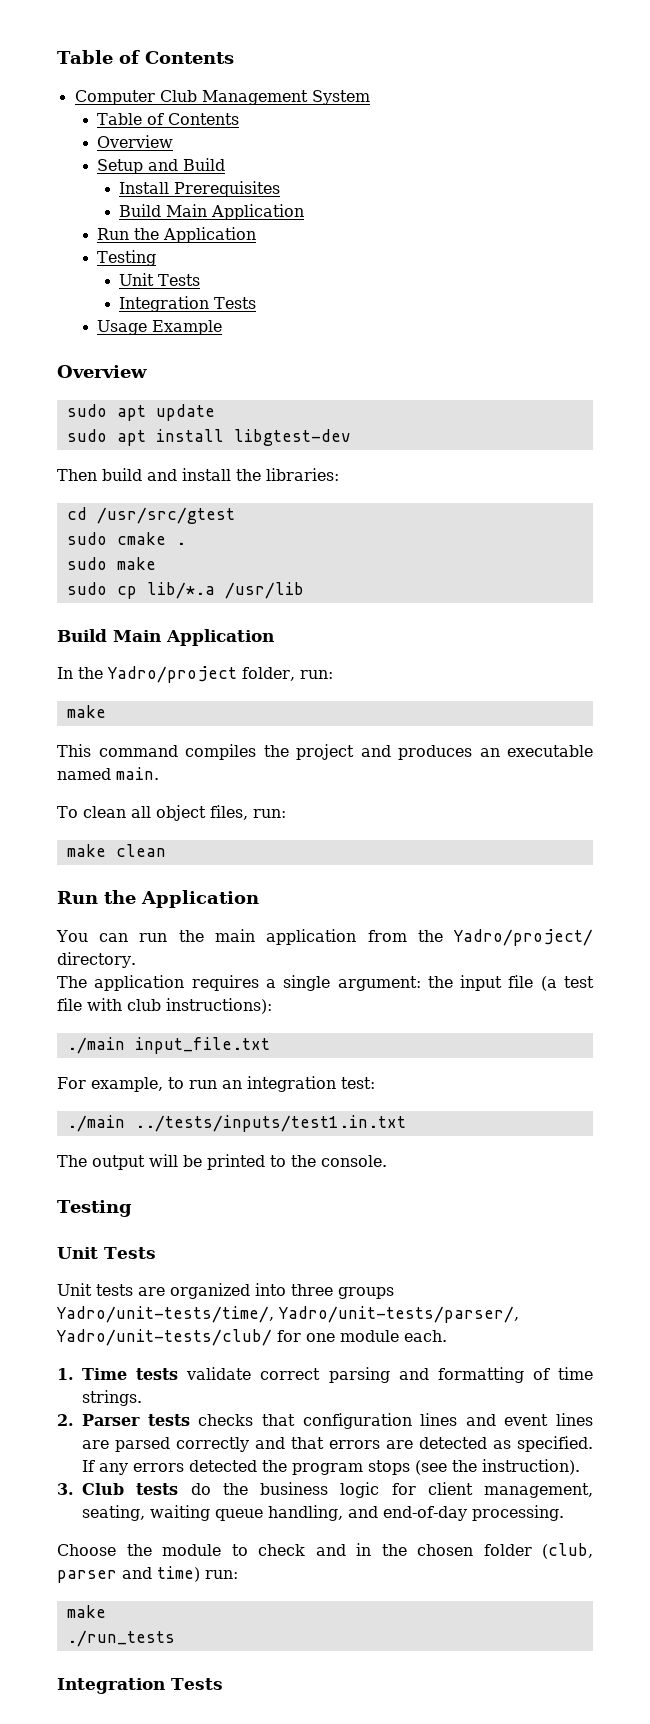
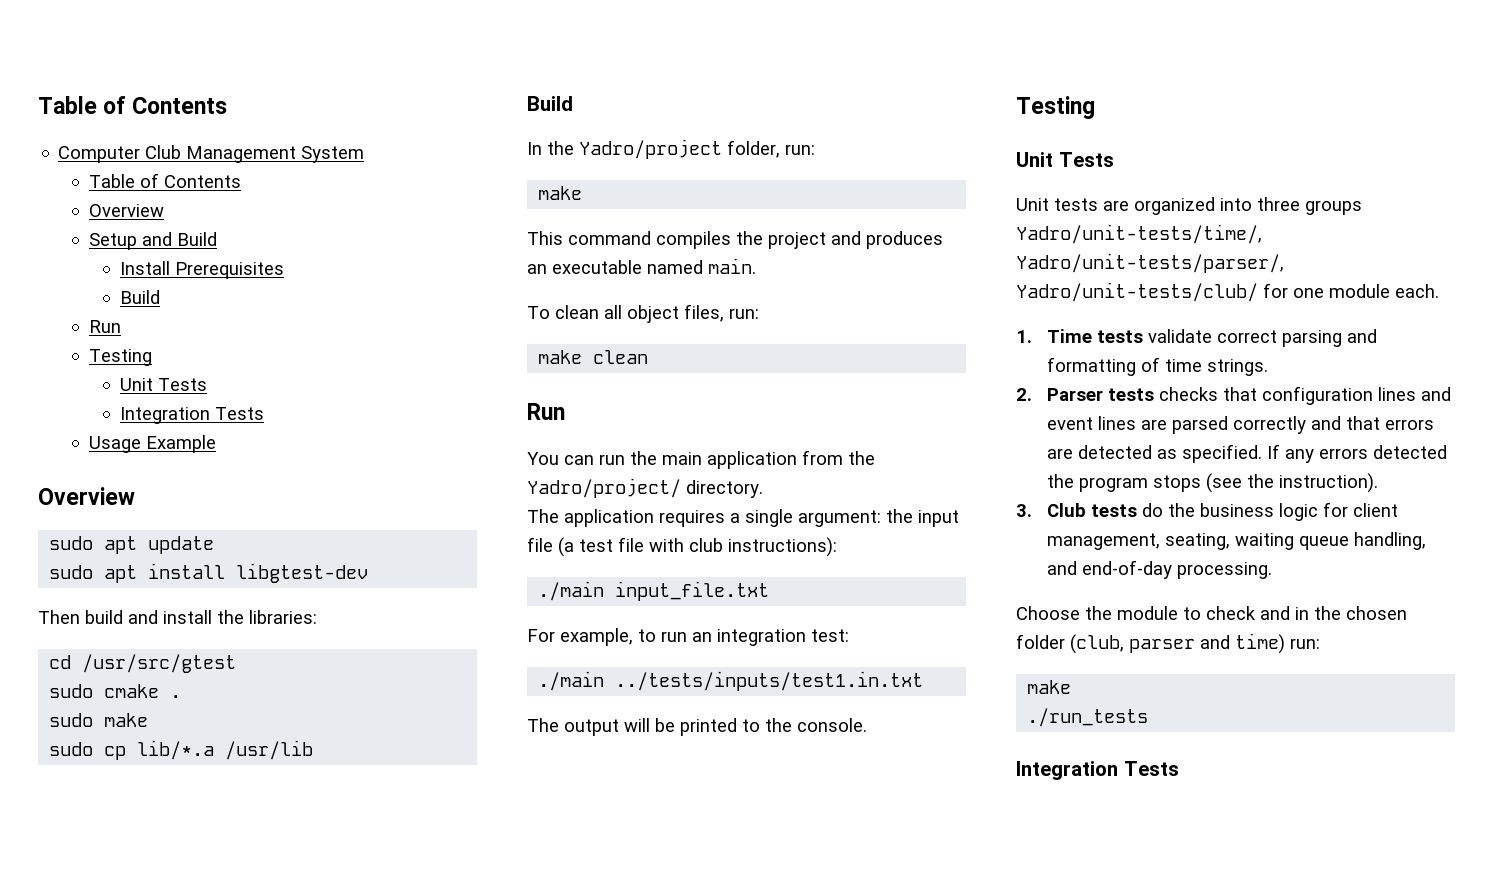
  Install Prerequisites
- Build Main Application
- Run the Application
+ Build
+ Run
  sudo cp lib/*.a /usr/lib
- Build Main Application
+ Build
  make clean
- Run the Application
+ Run

